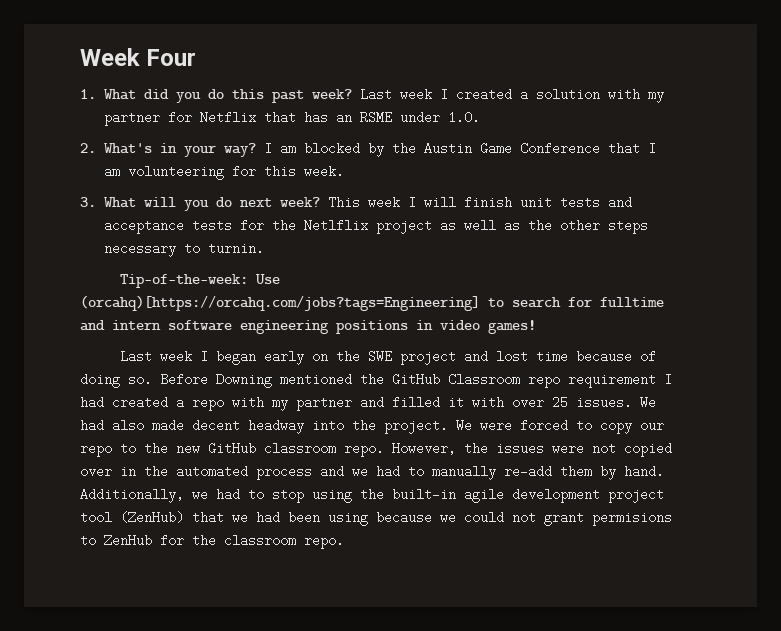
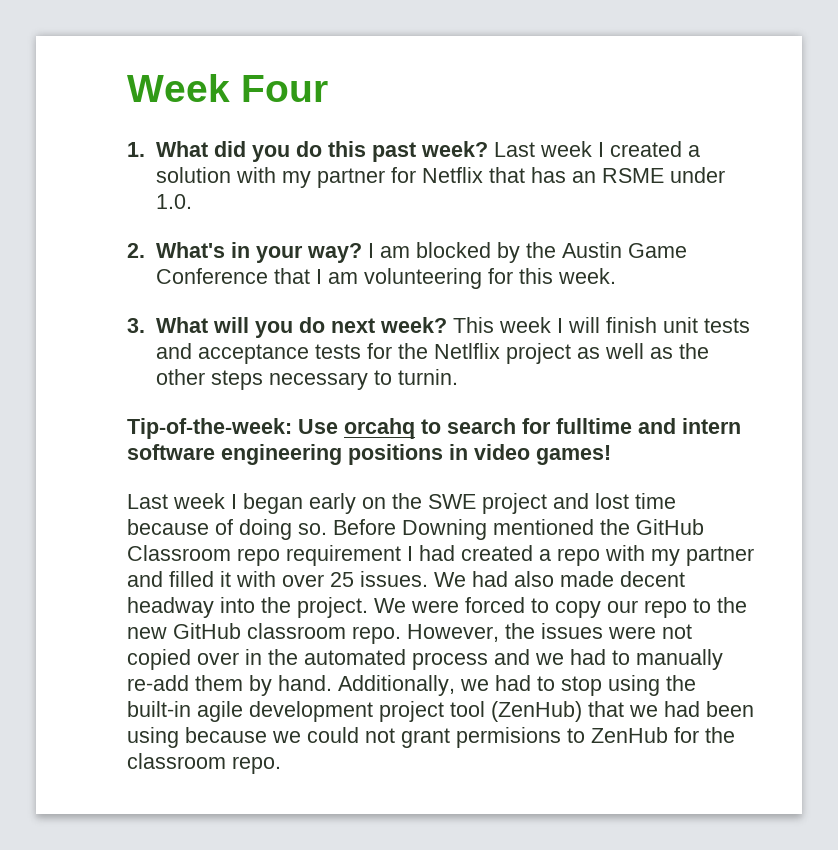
- Tip-of-the-week: Use (orcahq)[https://orcahq.com/jobs?tags=Engineering] to search for fulltime and intern software engineering positions in video games!
+ Tip-of-the-week: Use orcahq to search for fulltime and intern software engineering positions in video games!

